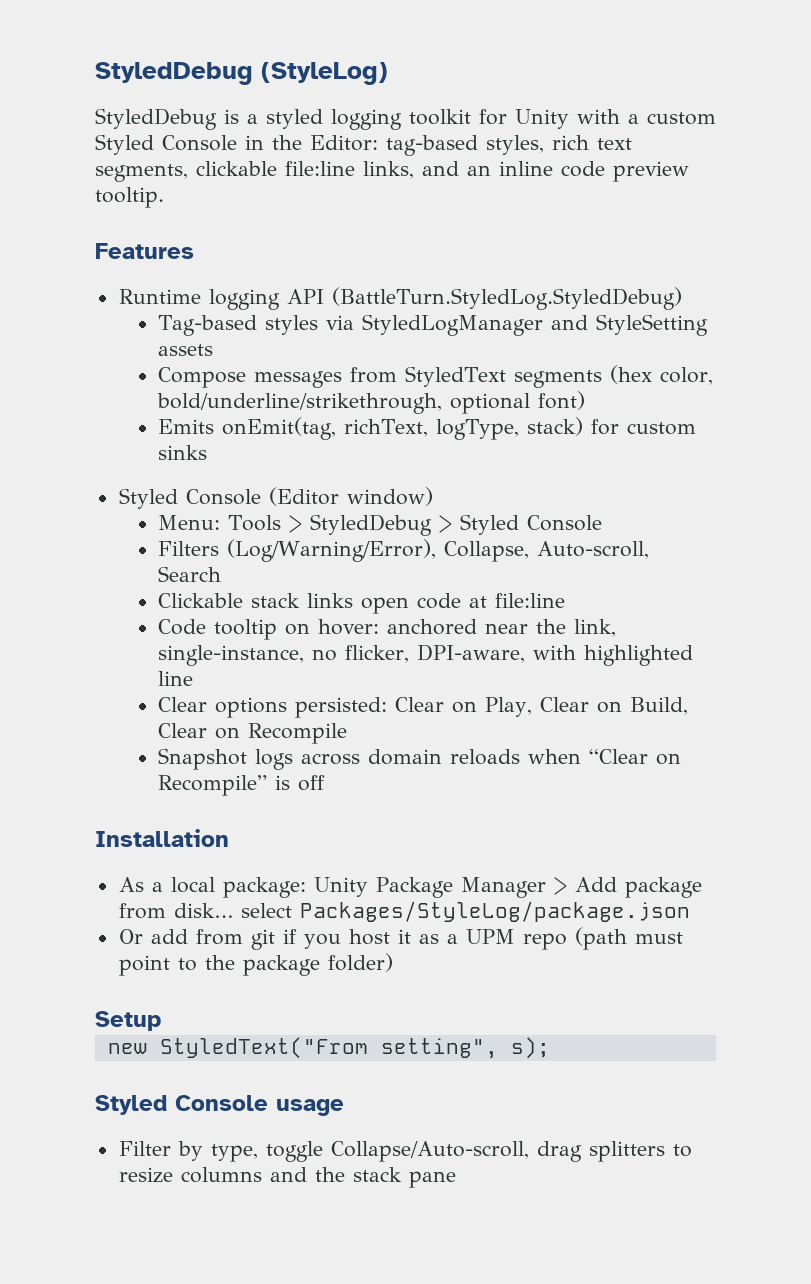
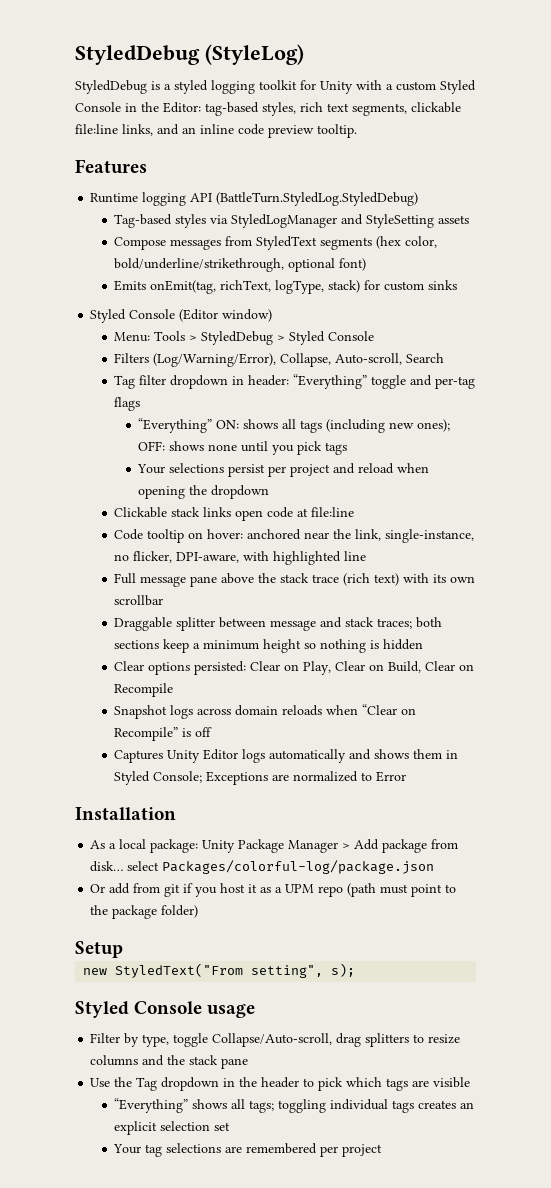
+ Tag filter dropdown in header: “Everything” toggle and per-tag flags
+ “Everything” ON: shows all tags (including new ones); OFF: shows none until you pick tags
+ Your selections persist per project and reload when opening the dropdown
+ Full message pane above the stack trace (rich text) with its own scrollbar
+ Draggable splitter between message and stack traces; both sections keep a minimum height so nothing is hidden
+ Captures Unity Editor logs automatically and shows them in Styled Console; Exceptions are normalized to Error
- As a local package: Unity Package Manager > Add package from disk… select Packages/StyleLog/package.json
+ As a local package: Unity Package Manager > Add package from disk… select Packages/colorful-log/package.json
+ Use the Tag dropdown in the header to pick which tags are visible
+ “Everything” shows all tags; toggling individual tags creates an explicit selection set
+ Your tag selections are remembered per project

